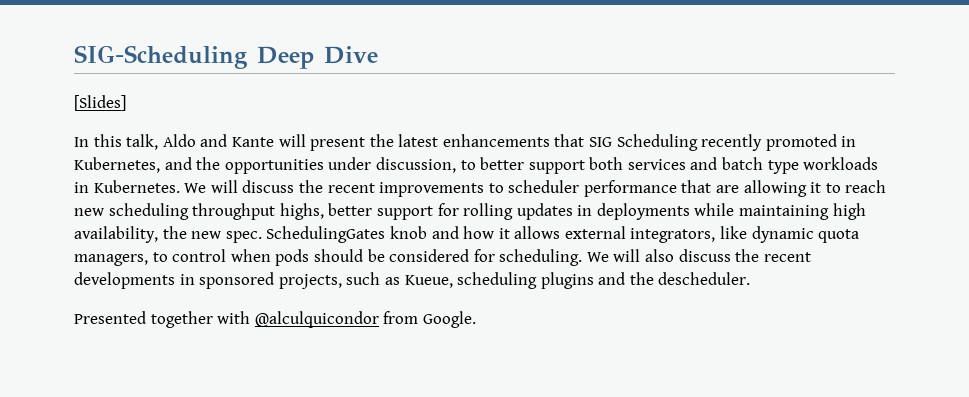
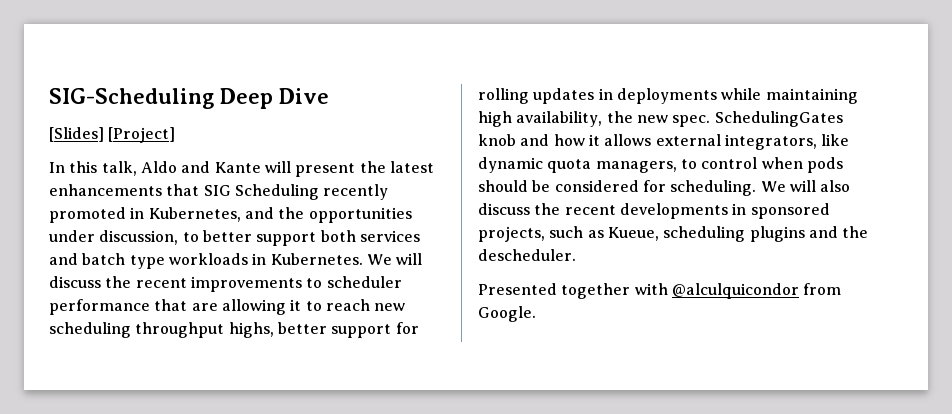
- [Slides]
+ [Slides] [Project]

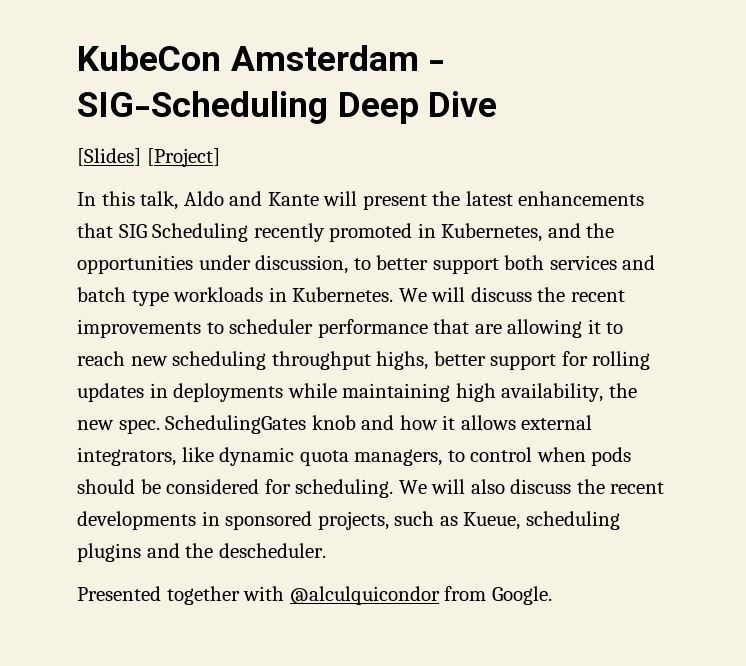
- SIG-Scheduling Deep Dive
+ KubeCon Amsterdam - SIG-Scheduling Deep Dive

